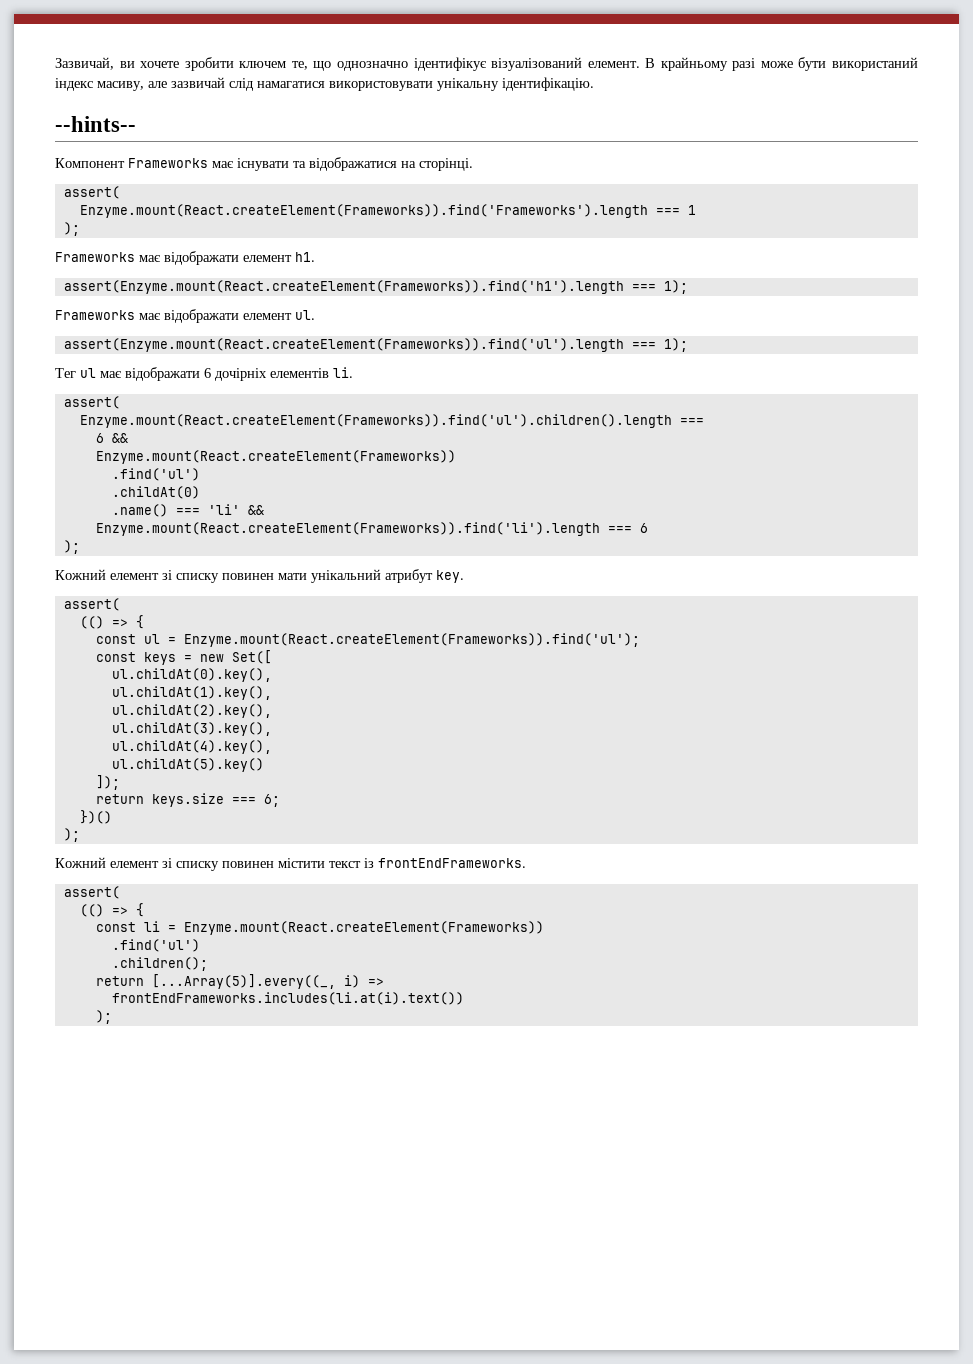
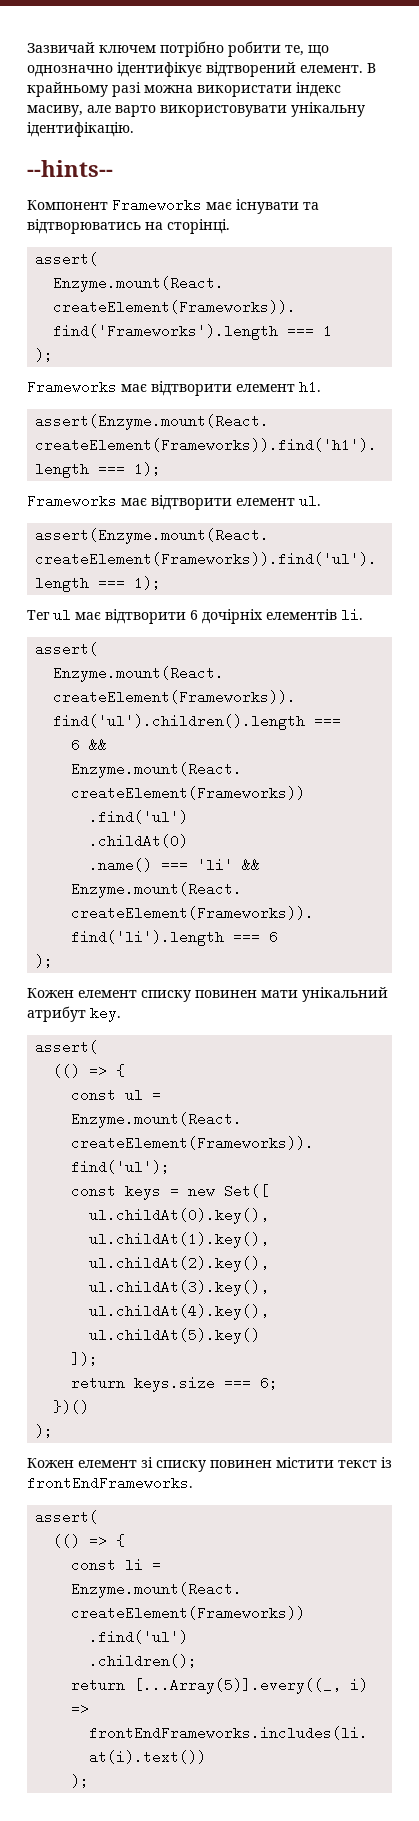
- Зазвичай, ви хочете зробити ключем те, що однозначно ідентифікує візуалізований елемент.
+ Зазвичай ключем потрібно робити те, що однозначно ідентифікує відтворений елемент.
- В крайньому разі може бути використаний індекс масиву, але зазвичай слід намагатися використовувати унікальну ідентифікацію.
+ В крайньому разі можна використати індекс масиву, але варто використовувати унікальну ідентифікацію.
- Компонент Frameworks має існувати та відображатися на сторінці.
+ Компонент Frameworks має існувати та відтворюватись на сторінці.
- Frameworks має відображати елемент h1.
+ Frameworks має відтворити елемент h1.
- Frameworks має відображати елемент ul.
+ Frameworks має відтворити елемент ul.
- Тег ul має відображати 6 дочірніх елементів li.
+ Тег ul має відтворити 6 дочірніх елементів li.
- Кожний елемент зі списку повинен мати унікальний атрибут key.
+ Кожен елемент списку повинен мати унікальний атрибут key.
- Кожний елемент зі списку повинен містити текст із frontEndFrameworks.
+ Кожен елемент зі списку повинен містити текст із frontEndFrameworks.

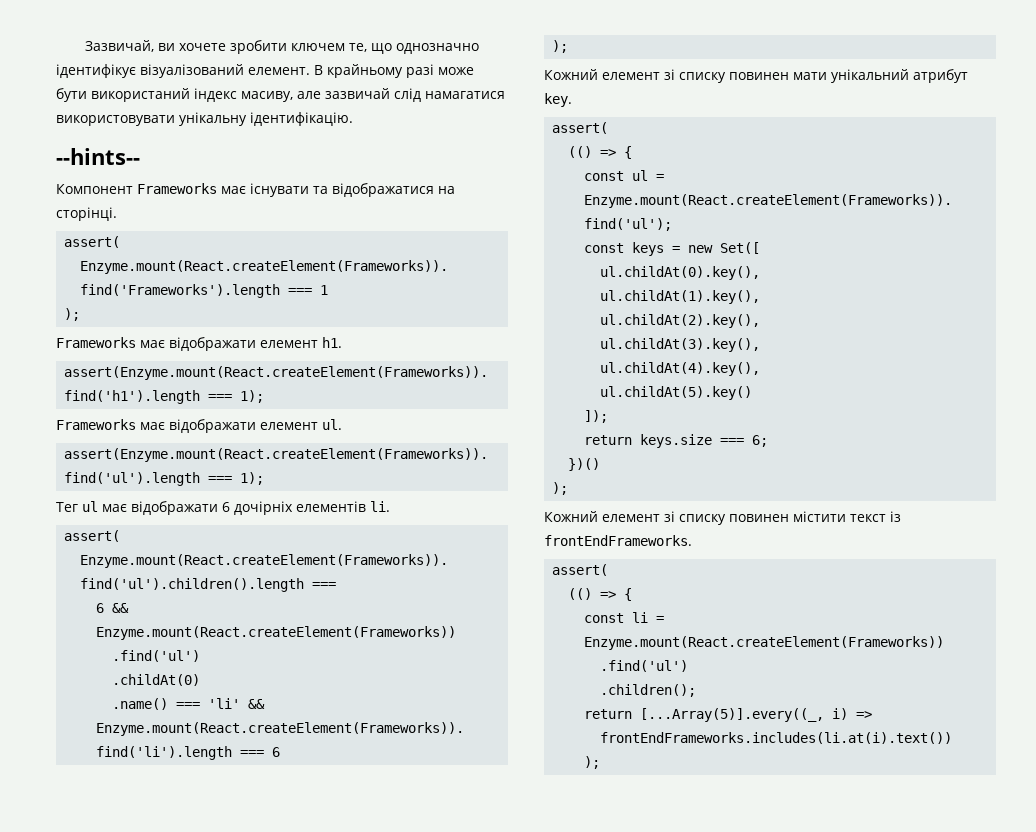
- Зазвичай ключем потрібно робити те, що однозначно ідентифікує відтворений елемент.
+ Зазвичай, ви хочете зробити ключем те, що однозначно ідентифікує візуалізований елемент.
- В крайньому разі можна використати індекс масиву, але варто використовувати унікальну ідентифікацію.
+ В крайньому разі може бути використаний індекс масиву, але зазвичай слід намагатися використовувати унікальну ідентифікацію.
- Компонент Frameworks має існувати та відтворюватись на сторінці.
+ Компонент Frameworks має існувати та відображатися на сторінці.
- Frameworks має відтворити елемент h1.
+ Frameworks має відображати елемент h1.
- Frameworks має відтворити елемент ul.
+ Frameworks має відображати елемент ul.
- Тег ul має відтворити 6 дочірніх елементів li.
+ Тег ul має відображати 6 дочірніх елементів li.
- Кожен елемент списку повинен мати унікальний атрибут key.
+ Кожний елемент зі списку повинен мати унікальний атрибут key.
- Кожен елемент зі списку повинен містити текст із frontEndFrameworks.
+ Кожний елемент зі списку повинен містити текст із frontEndFrameworks.

